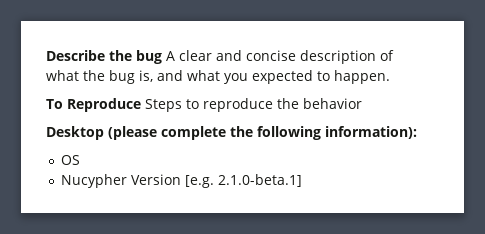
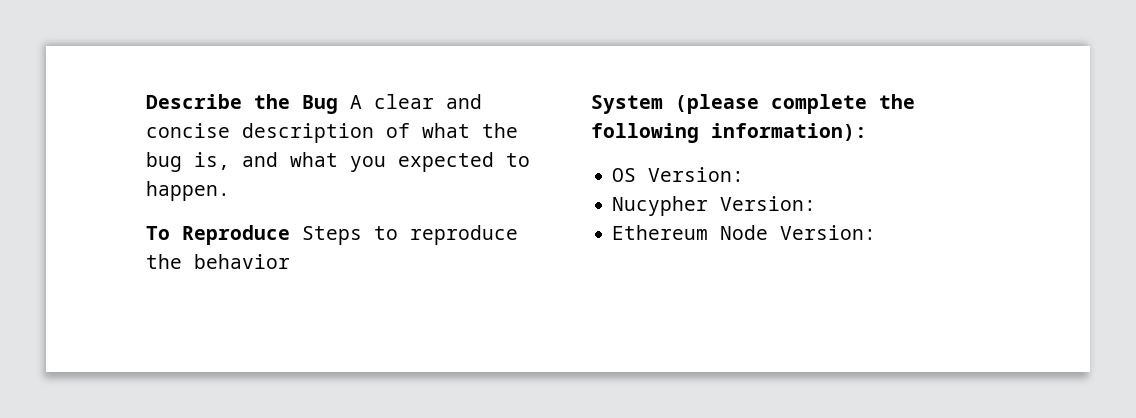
- Describe the bug A clear and concise description of what the bug is, and what you expected to happen.
+ Describe the Bug A clear and concise description of what the bug is, and what you expected to happen.
- Desktop (please complete the following information):
+ System (please complete the following information):
- OS
+ OS Version:
- Nucypher Version [e.g. 2.1.0-beta.1]
+ Nucypher Version:
+ Ethereum Node Version:

